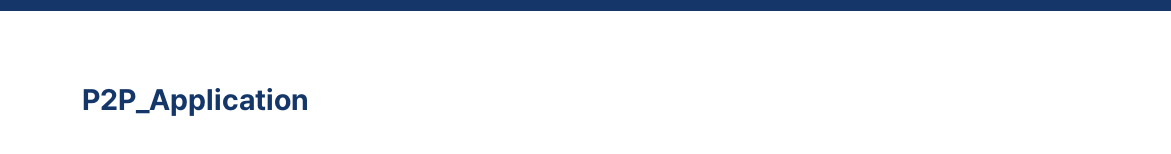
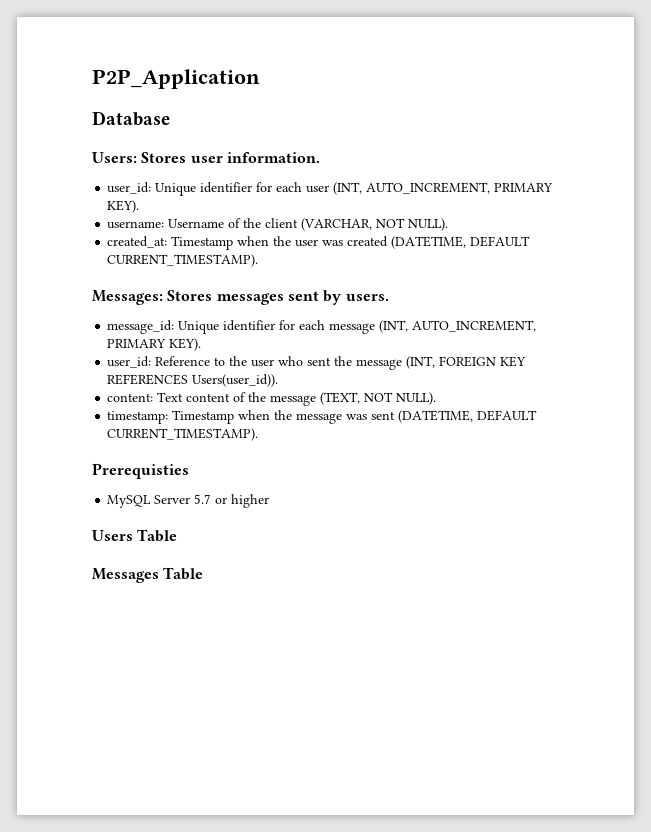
+ Database
+ Users: Stores user information.
+ user_id: Unique identifier for each user (INT, AUTO_INCREMENT, PRIMARY KEY).
+ username: Username of the client (VARCHAR, NOT NULL).
+ created_at: Timestamp when the user was created (DATETIME, DEFAULT CURRENT_TIMESTAMP).
+ Messages: Stores messages sent by users.
+ message_id: Unique identifier for each message (INT, AUTO_INCREMENT, PRIMARY KEY).
+ user_id: Reference to the user who sent the message (INT, FOREIGN KEY REFERENCES Users(user_id)).
+ content: Text content of the message (TEXT, NOT NULL).
+ timestamp: Timestamp when the message was sent (DATETIME, DEFAULT CURRENT_TIMESTAMP).
+ Prerequisties
+ MySQL Server 5.7 or higher
+ Users Table
+ Messages Table

